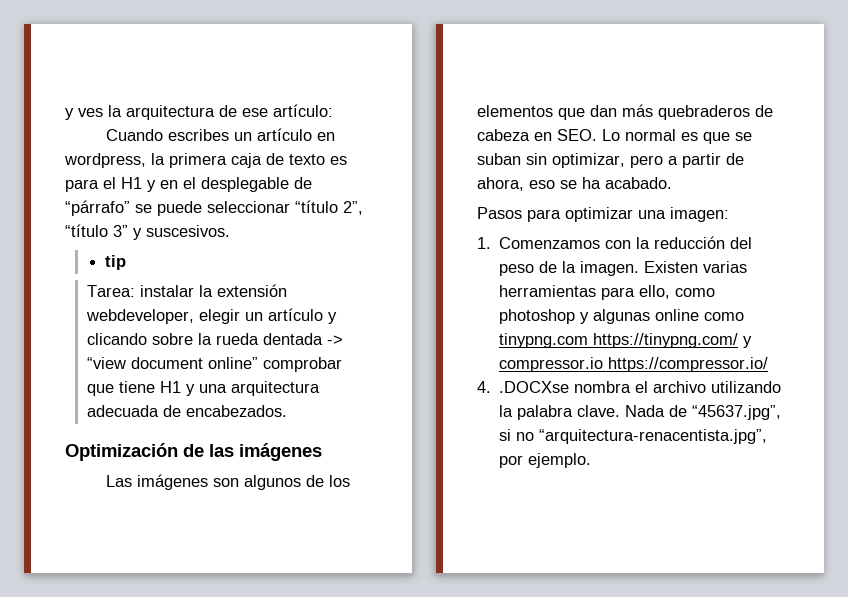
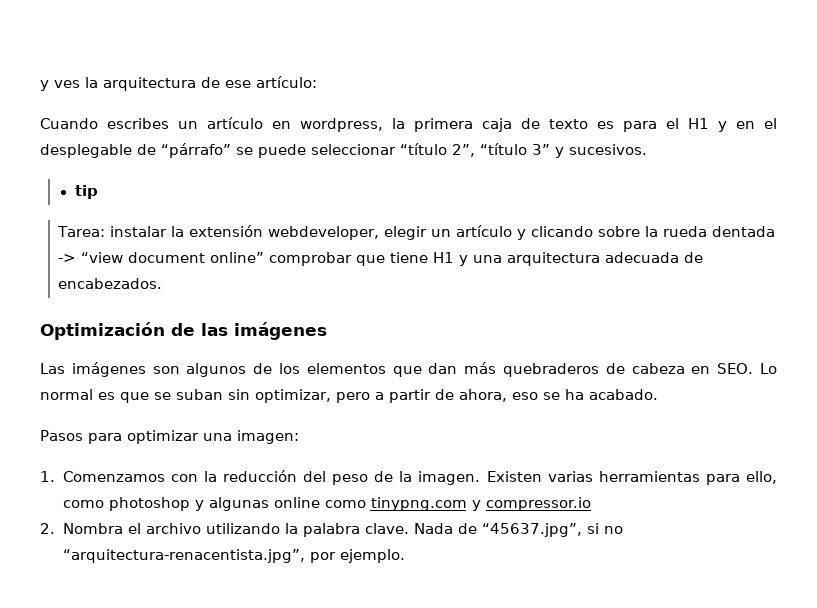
- Cuando escribes un artículo en wordpress, la primera caja de texto es para el H1 y en el desplegable de “párrafo” se puede seleccionar “título 2”, “título 3” y suscesivos.
+ Cuando escribes un artículo en wordpress, la primera caja de texto es para el H1 y en el desplegable de “párrafo” se puede seleccionar “título 2”, “título 3” y sucesivos.
- Existen varias herramientas para ello, como photoshop y algunas online como tinypng.com https://tinypng.com/ y compressor.io https://compressor.io/
- 4. .DOCXse nombra el archivo utilizando la palabra clave.
+ Existen varias herramientas para ello, como photoshop y algunas online como tinypng.com y compressor.io
+ 2. Nombra el archivo utilizando la palabra clave.

